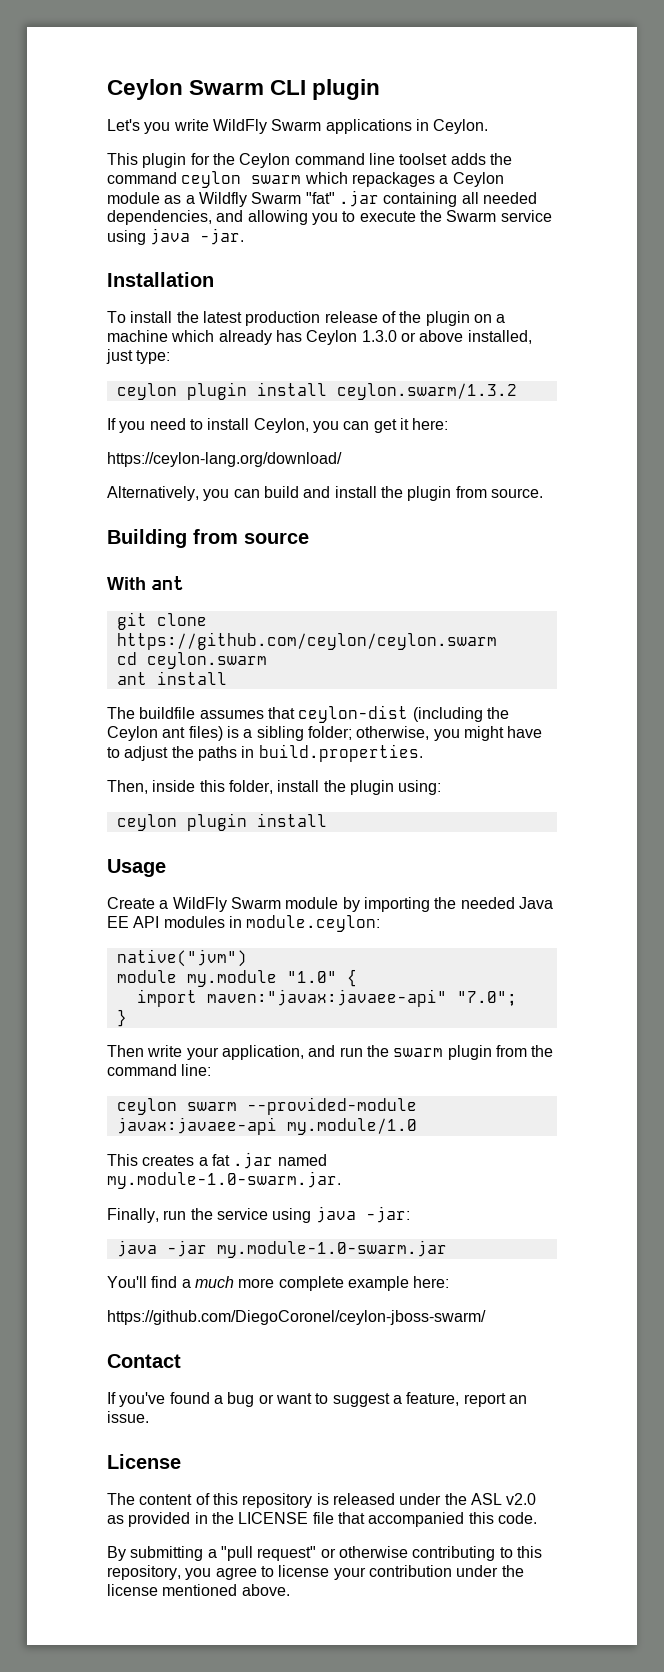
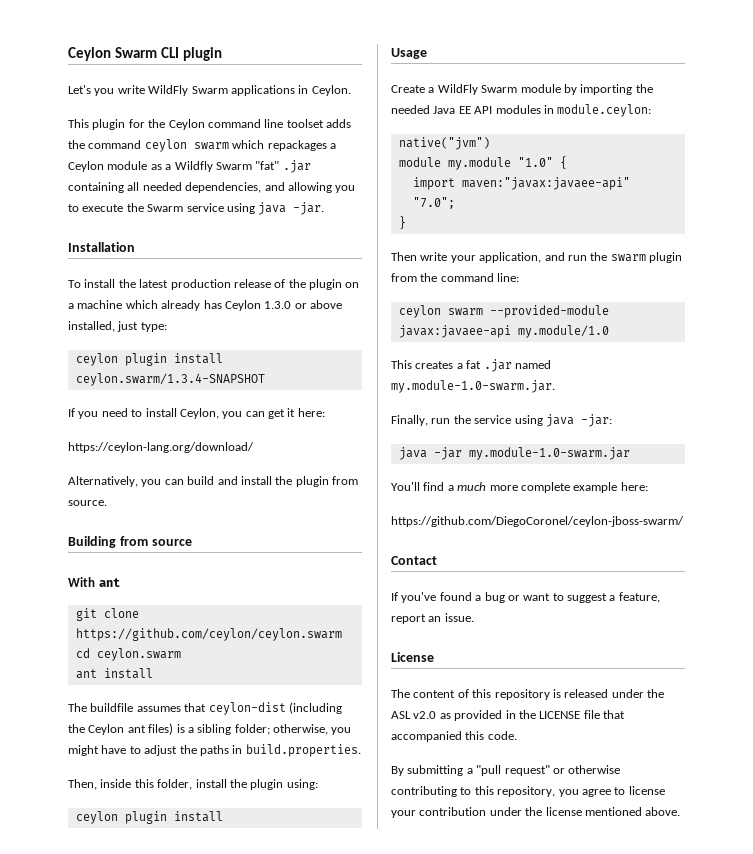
- ceylon plugin install ceylon.swarm/1.3.2
+ ceylon plugin install ceylon.swarm/1.3.4-SNAPSHOT

